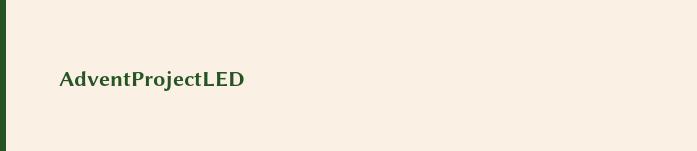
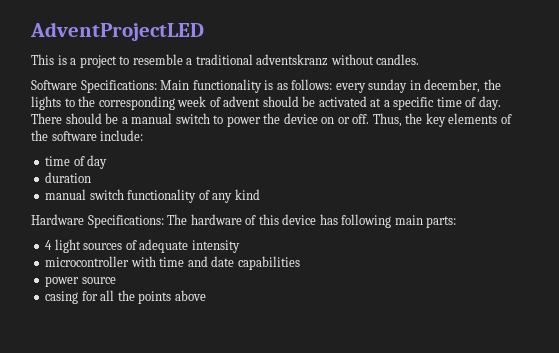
+ This is a project to resemble a traditional adventskranz without candles.
+ Software Specifications: Main functionality is as follows: every sunday in december, the lights to the corresponding week of advent should be activated at a specific time of day. There should be a manual switch to power the device on or off. Thus, the key elements of the software include:
+ time of day
+ duration
+ manual switch functionality of any kind
+ Hardware Specifications: The hardware of this device has following main parts:
+ 4 light sources of adequate intensity
+ microcontroller with time and date capabilities
+ power source
+ casing for all the points above

